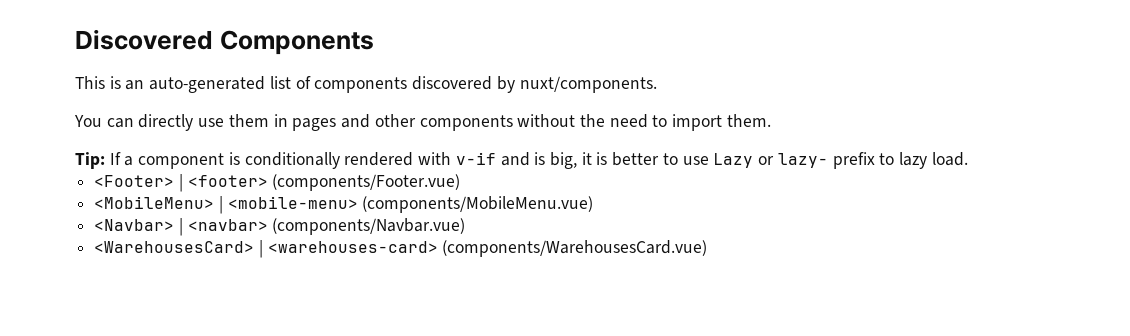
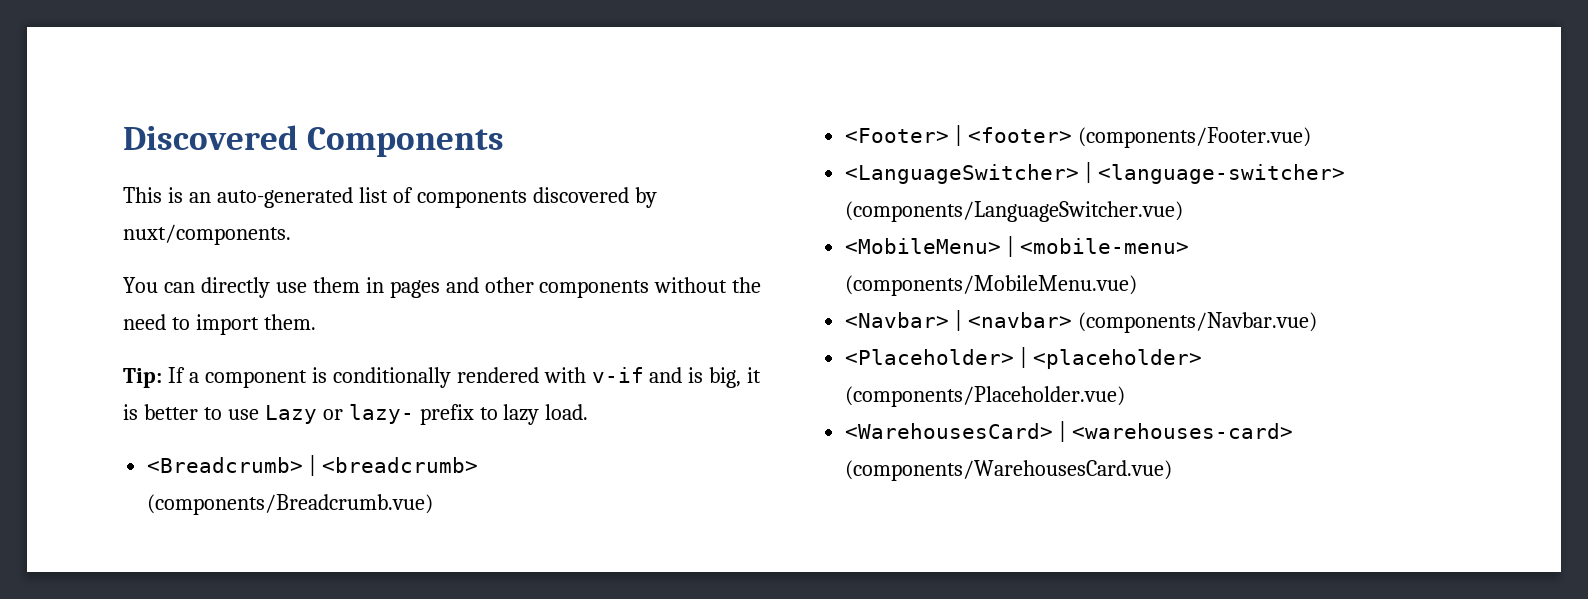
+ <Breadcrumb> | <breadcrumb> (components/Breadcrumb.vue)
+ <LanguageSwitcher> | <language-switcher> (components/LanguageSwitcher.vue)
+ <Placeholder> | <placeholder> (components/Placeholder.vue)

